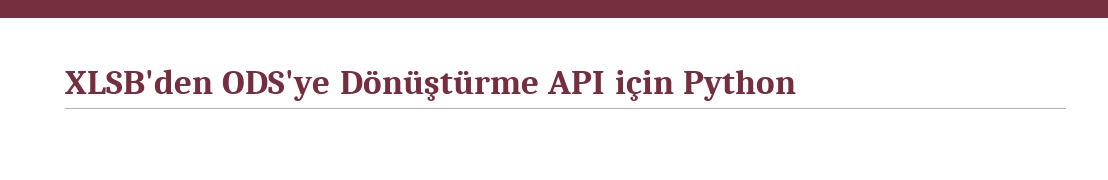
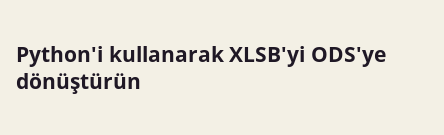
- XLSB'den ODS'ye Dönüştürme API için Python
+ Python'i kullanarak XLSB'yi ODS'ye dönüştürün

